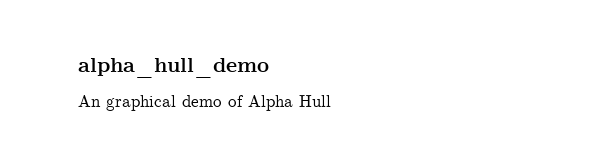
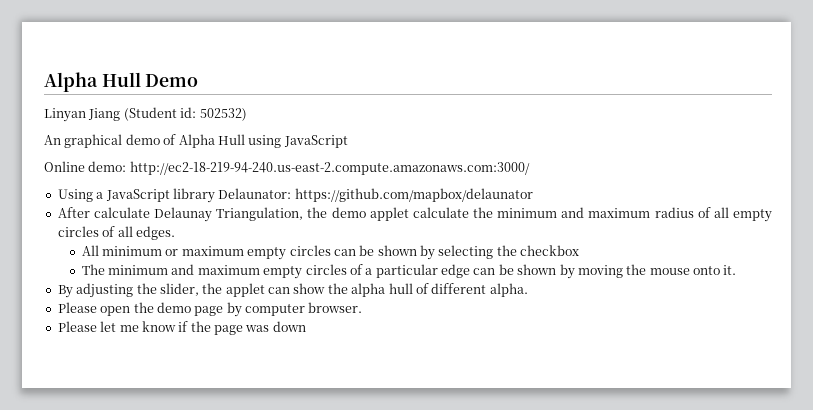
- alpha_hull_demo
+ Alpha Hull Demo
+ Linyan Jiang (Student id: 502532)
- An graphical demo of Alpha Hull
+ An graphical demo of Alpha Hull using JavaScript
+ Online demo: http://ec2-18-219-94-240.us-east-2.compute.amazonaws.com:3000/
+ Using a JavaScript library Delaunator: https://github.com/mapbox/delaunator
+ After calculate Delaunay Triangulation, the demo applet calculate the minimum and maximum radius of all empty circles of all edges.
+ All minimum or maximum empty circles can be shown by selecting the checkbox
+ The minimum and maximum empty circles of a particular edge can be shown by moving the mouse onto it.
+ By adjusting the slider, the applet can show the alpha hull of different alpha.
+ Please open the demo page by computer browser.
+ Please let me know if the page was down

